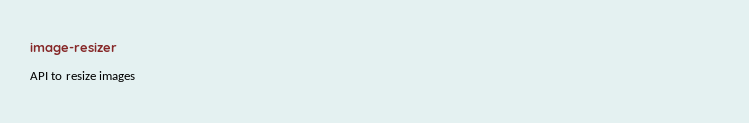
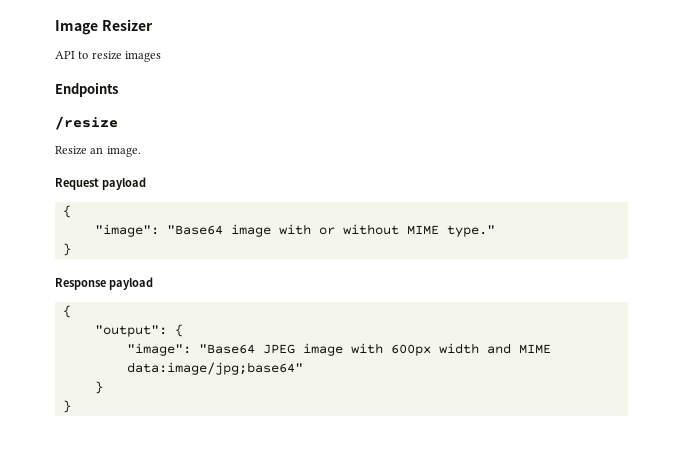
- image-resizer
+ Image Resizer
+ Endpoints
+ /resize
+ Resize an image.
+ Request payload
+ {
+ "image": "Base64 image with or without MIME type."
+ }
+ Response payload
+ {
+ "output": {
+ "image": "Base64 JPEG image with 600px width and MIME data:image/jpg;base64"
+ }
+ }

